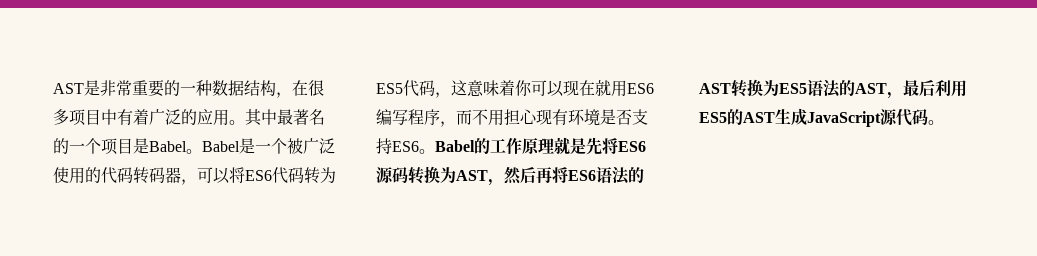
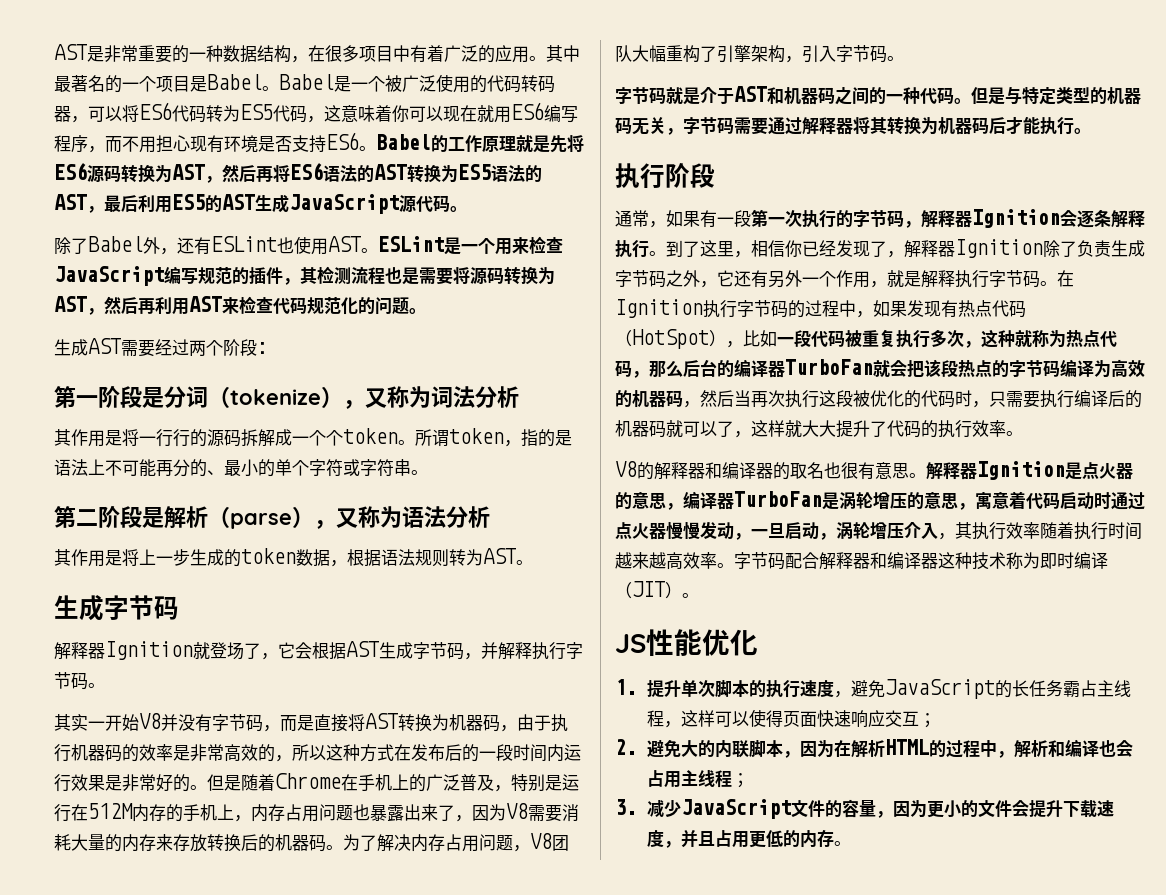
+ 除了Babel外，还有ESLint也使用AST。ESLint是一个用来检查JavaScript编写规范的插件，其检测流程也是需要将源码转换为AST，然后再利用AST来检查代码规范化的问题。
+ 生成AST需要经过两个阶段:
+ 第一阶段是分词（tokenize），又称为词法分析
+ 其作用是将一行行的源码拆解成一个个token。所谓token，指的是语法上不可能再分的、最小的单个字符或字符串。
+ 第二阶段是解析（parse），又称为语法分析
+ 其作用是将上一步生成的token数据，根据语法规则转为AST。
+ 生成字节码
+ 解释器Ignition就登场了，它会根据AST生成字节码，并解释执行字节码。
+ 其实一开始V8并没有字节码，而是直接将AST转换为机器码，由于执行机器码的效率是非常高效的，所以这种方式在发布后的一段时间内运行效果是非常好的。但是随着Chrome在手机上的广泛普及，特别是运行在512M内存的手机上，内存占用问题也暴露出来了，因为V8需要消耗大量的内存来存放转换后的机器码。为了解决内存占用问题，V8团队大幅重构了引擎架构，引入字节码。
+ 字节码就是介于AST和机器码之间的一种代码。但是与特定类型的机器码无关，字节码需要通过解释器将其转换为机器码后才能执行。
+ 执行阶段
+ 通常，如果有一段第一次执行的字节码，解释器Ignition会逐条解释执行。到了这里，相信你已经发现了，解释器Ignition除了负责生成字节码之外，它还有另外一个作用，就是解释执行字节码。在Ignition执行字节码的过程中，如果发现有热点代码（HotSpot），比如一段代码被重复执行多次，这种就称为热点代码，那么后台的编译器TurboFan就会把该段热点的字节码编译为高效的机器码，然后当再次执行这段被优化的代码时，只需要执行编译后的机器码就可以了，这样就大大提升了代码的执行效率。
+ V8的解释器和编译器的取名也很有意思。解释器Ignition是点火器的意思，编译器TurboFan是涡轮增压的意思，寓意着代码启动时通过点火器慢慢发动，一旦启动，涡轮增压介入，其执行效率随着执行时间越来越高效率。字节码配合解释器和编译器这种技术称为即时编译（JIT）。
+ JS性能优化
+ 1.提升单次脚本的执行速度，避免JavaScript的长任务霸占主线程，这样可以使得页面快速响应交互；
+ 2.避免大的内联脚本，因为在解析HTML的过程中，解析和编译也会占用主线程；
+ 3.减少JavaScript文件的容量，因为更小的文件会提升下载速度，并且占用更低的内存。

